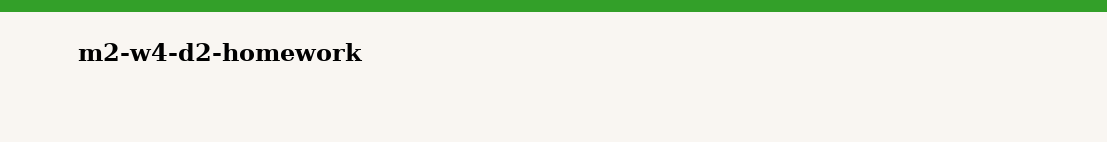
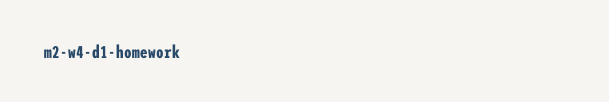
- m2-w4-d2-homework
+ m2-w4-d1-homework

